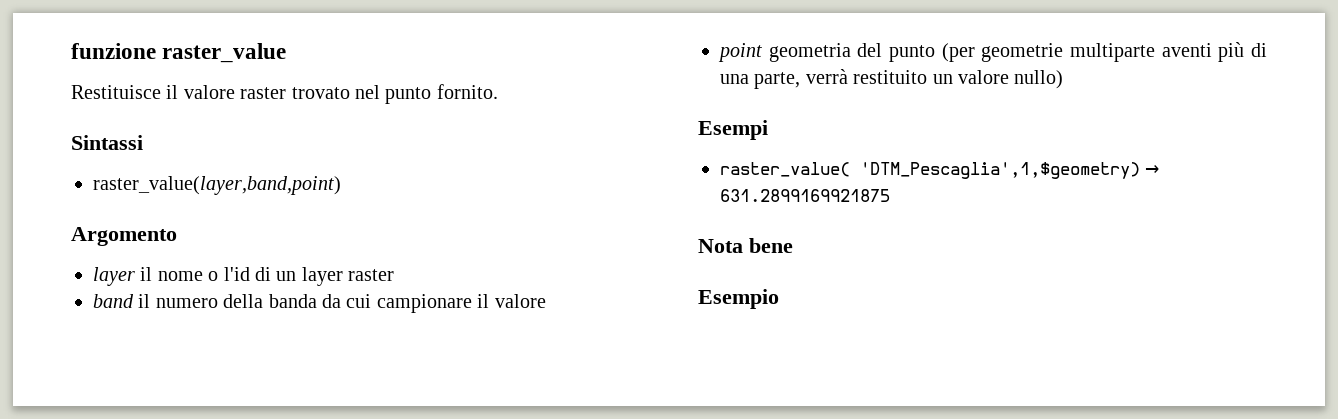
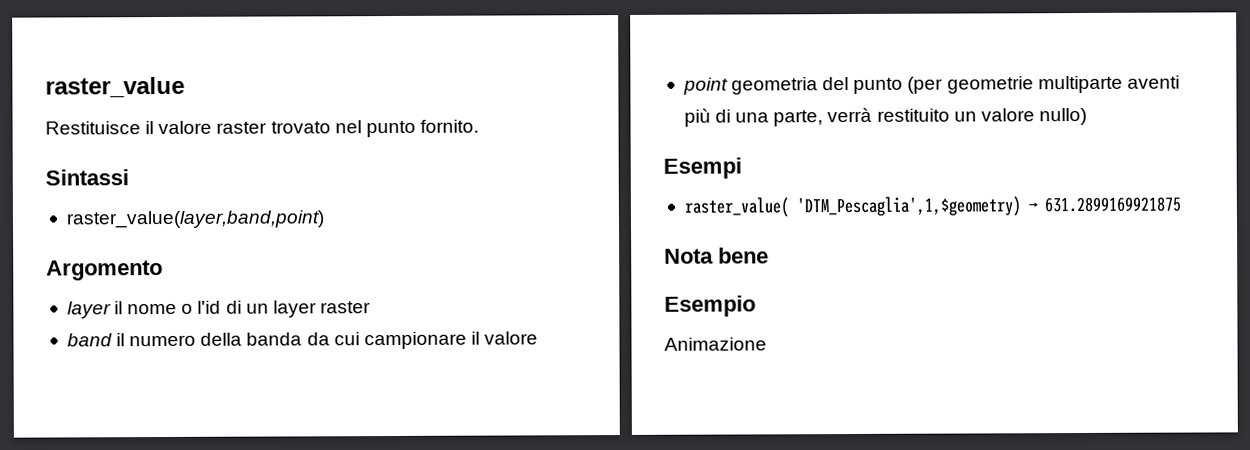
- funzione raster_value
+ raster_value
+ Animazione

